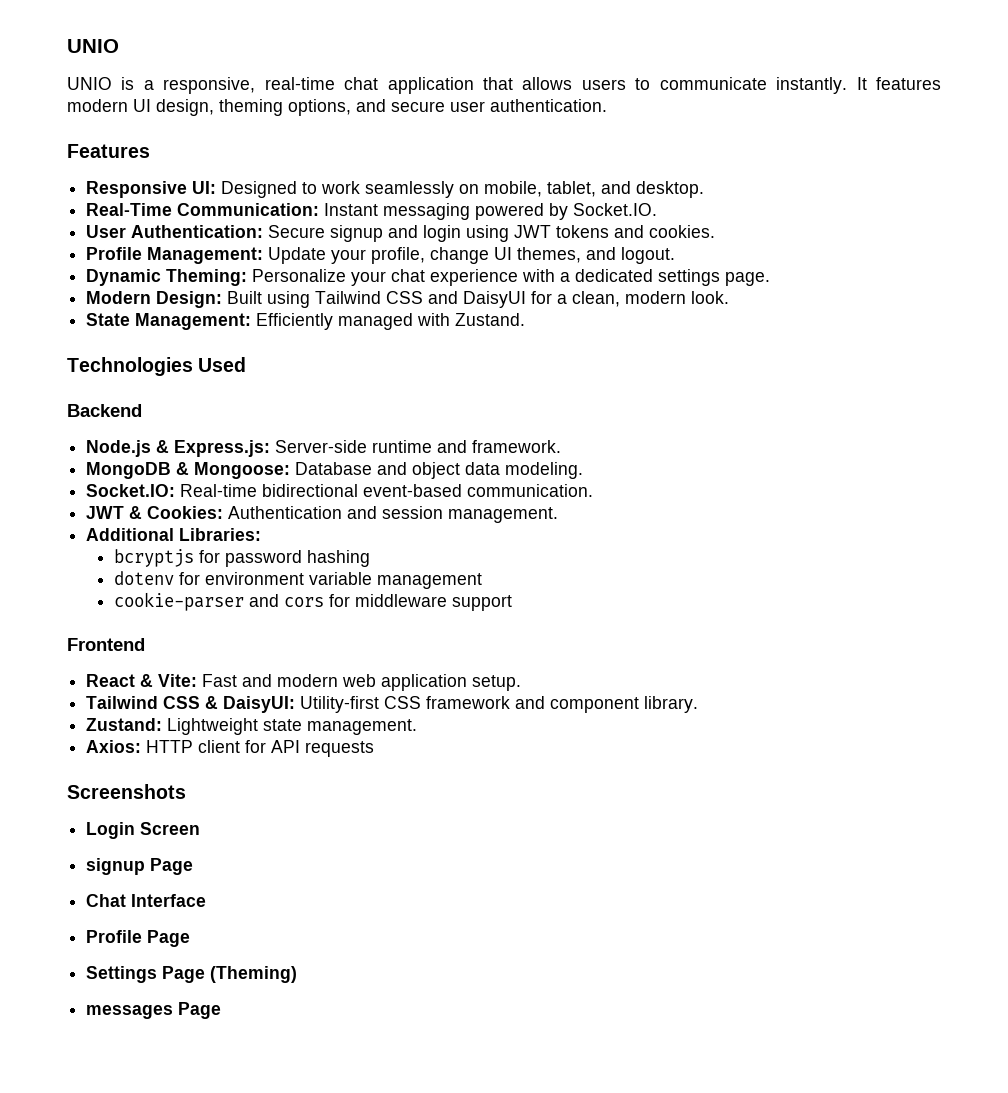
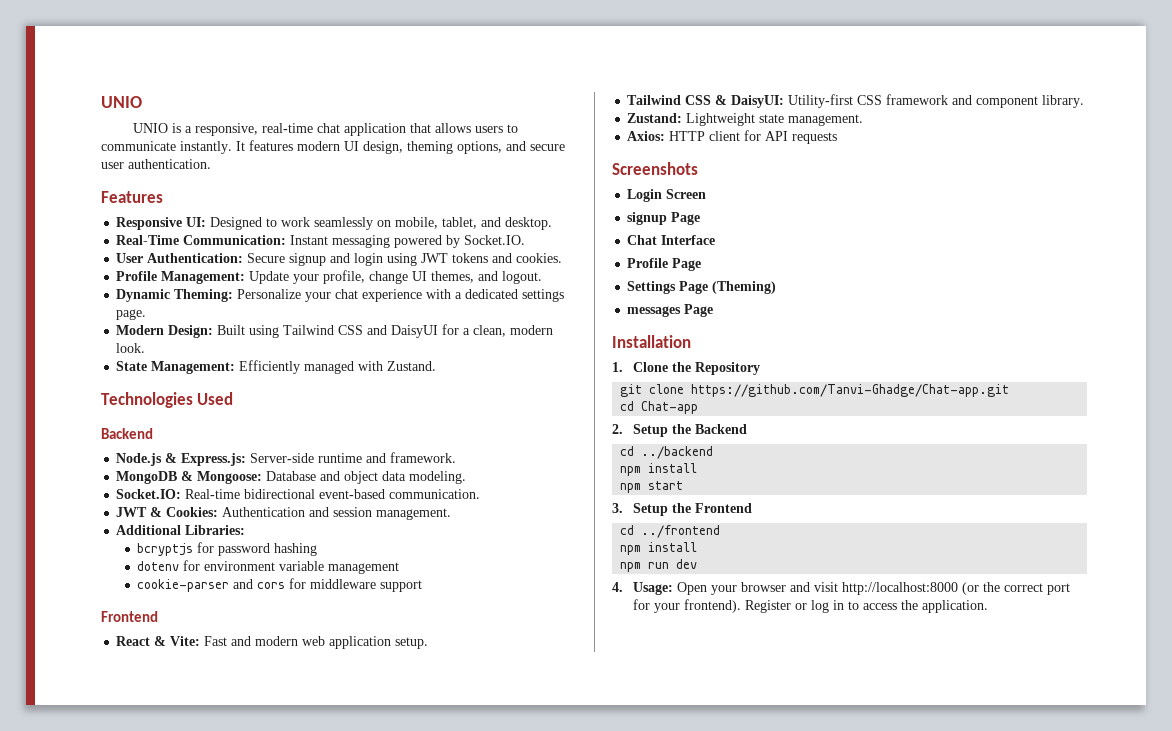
+ Installation
+ 1. Clone the Repository
+ git clone https://github.com/Tanvi-Ghadge/Chat-app.git
+ cd Chat-app
+ 2. Setup the Backend
+ cd ../backend
+ npm install
+ npm start
+ 3. Setup the Frontend
+ cd ../frontend
+ npm install
+ npm run dev
+ 4. Usage: Open your browser and visit http://localhost:8000 (or the correct port for your frontend). Register or log in to access the application.

